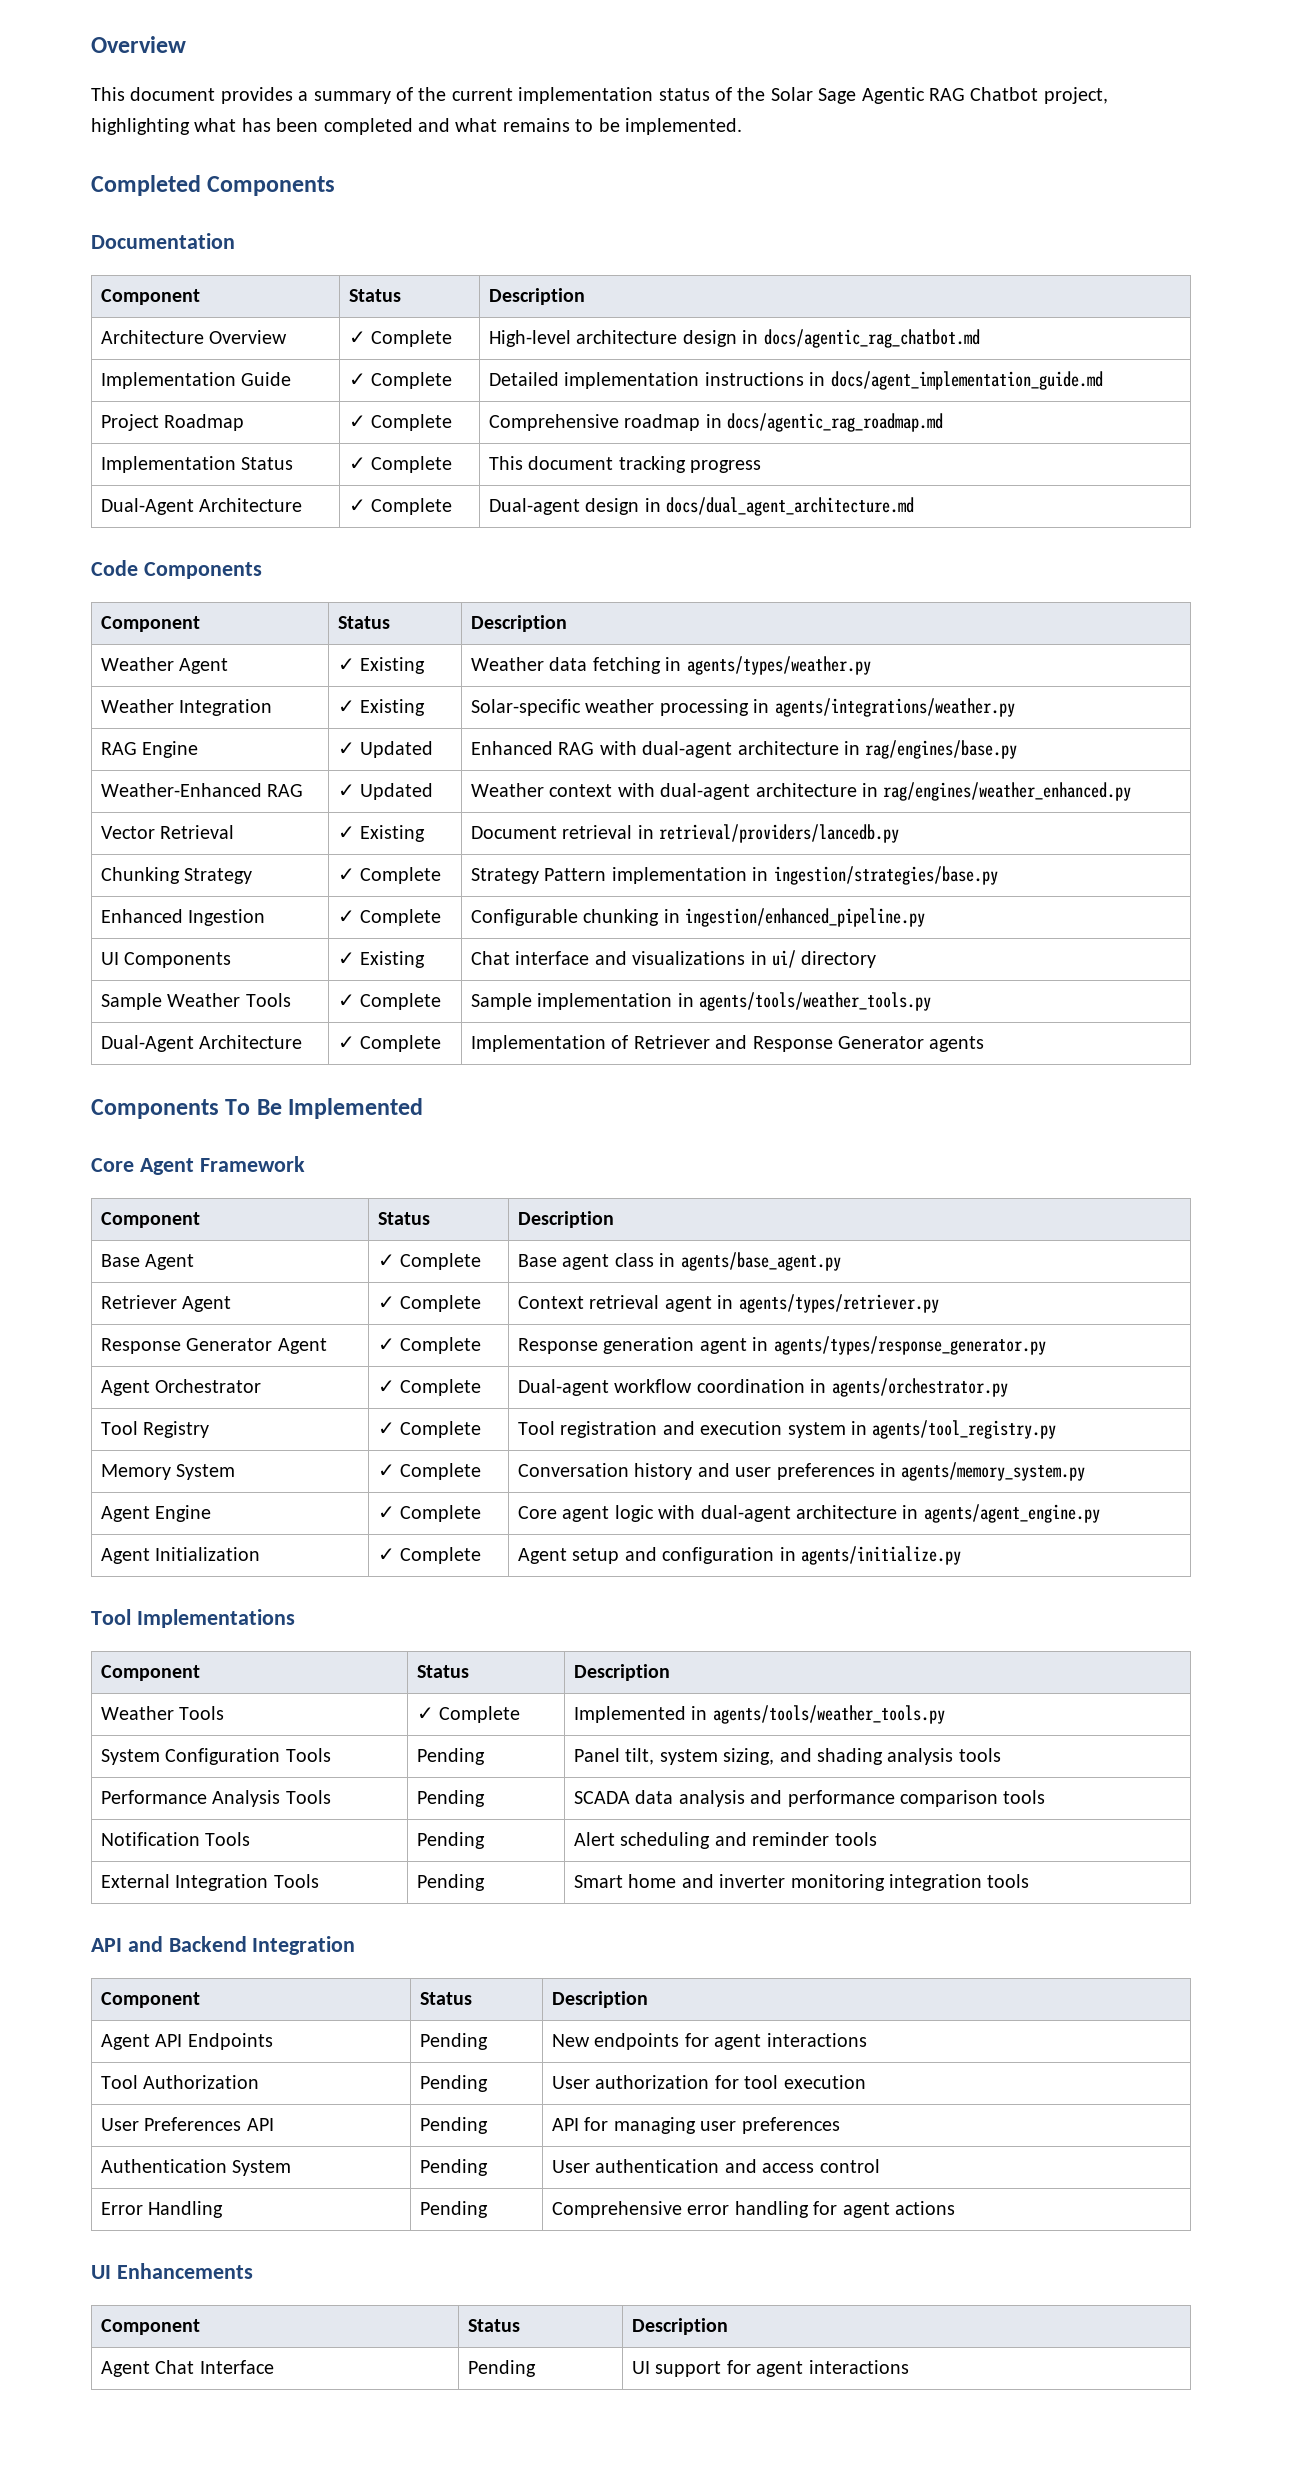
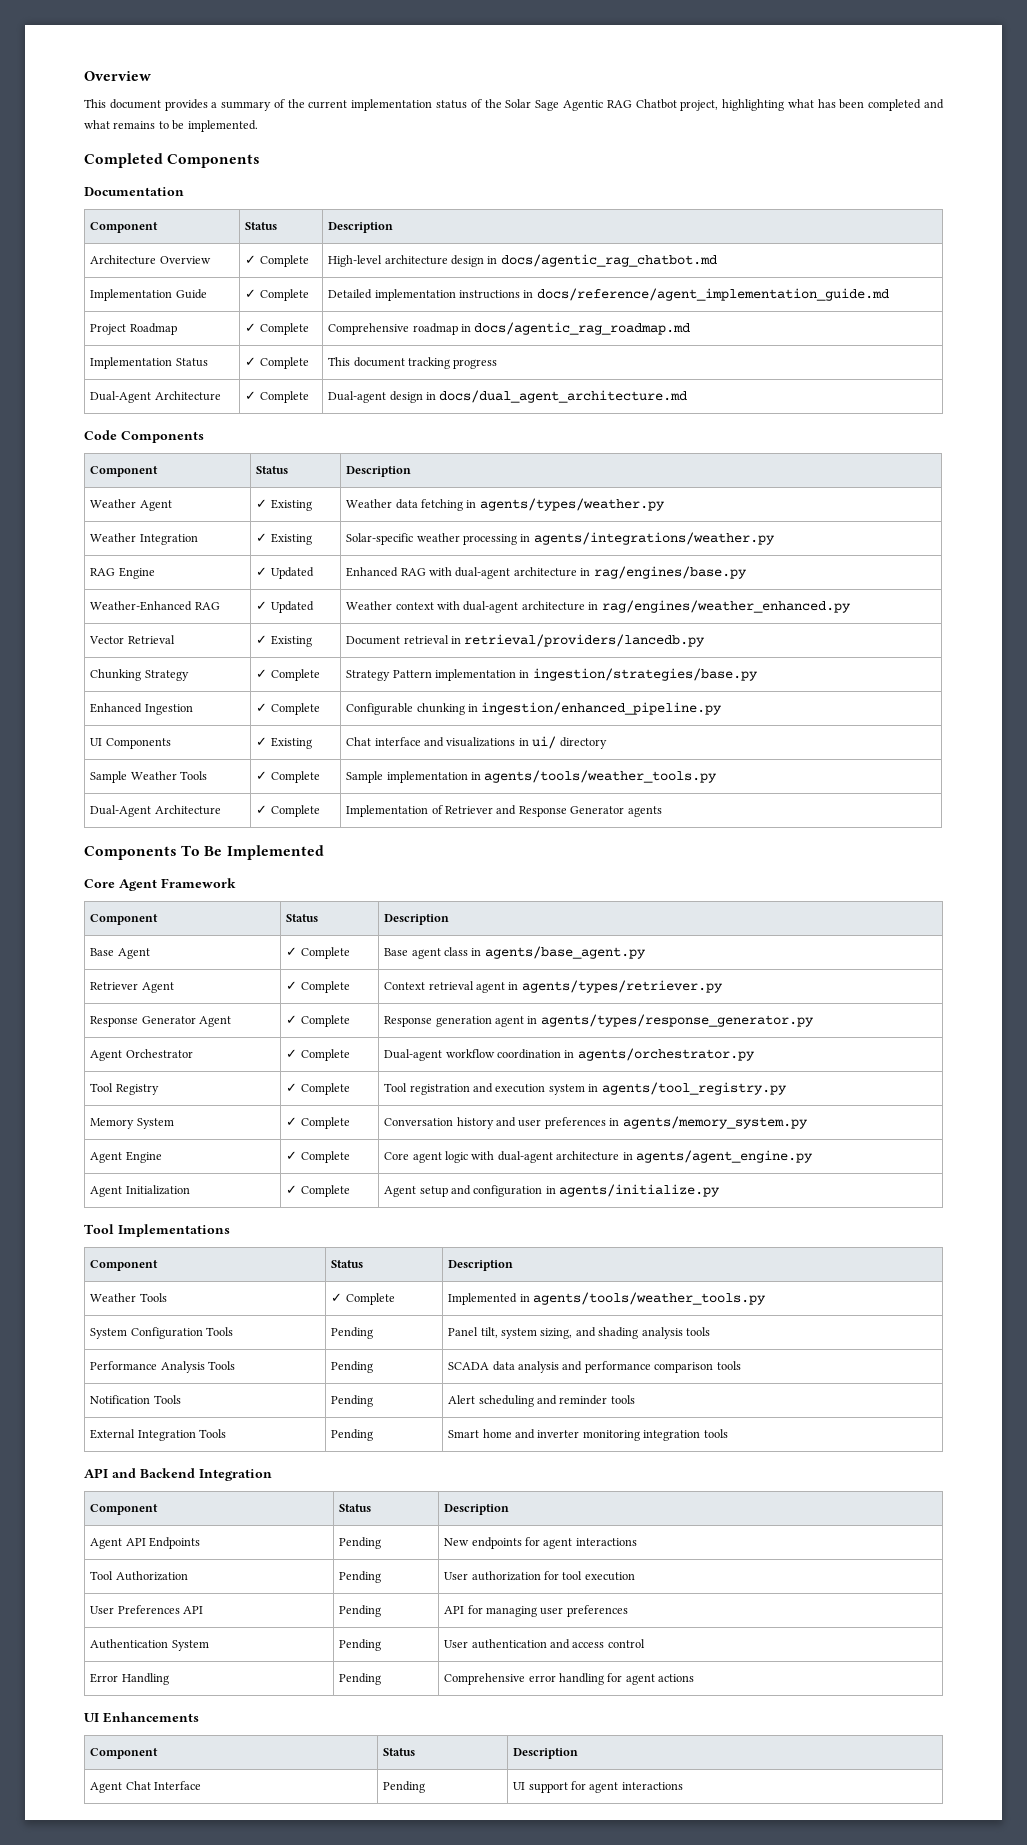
- Implementation Guide | ✓ Complete | Detailed implementation instructions in docs/agent_implementation_guide.md
+ Implementation Guide | ✓ Complete | Detailed implementation instructions in docs/reference/agent_implementation_guide.md

